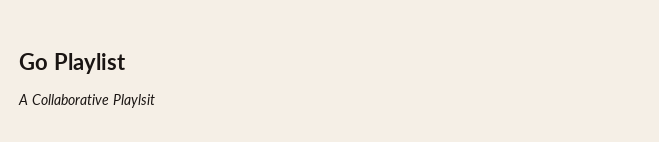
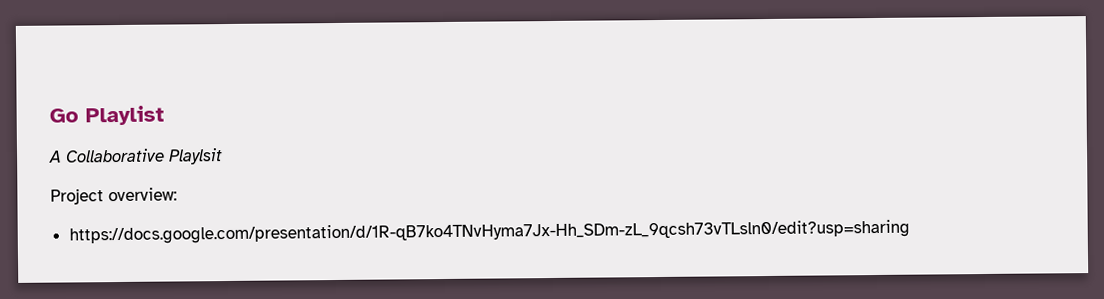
+ Project overview:
+ https://docs.google.com/presentation/d/1R-qB7ko4TNvHyma7Jx-Hh_SDm-zL_9qcsh73vTLsln0/edit?usp=sharing

